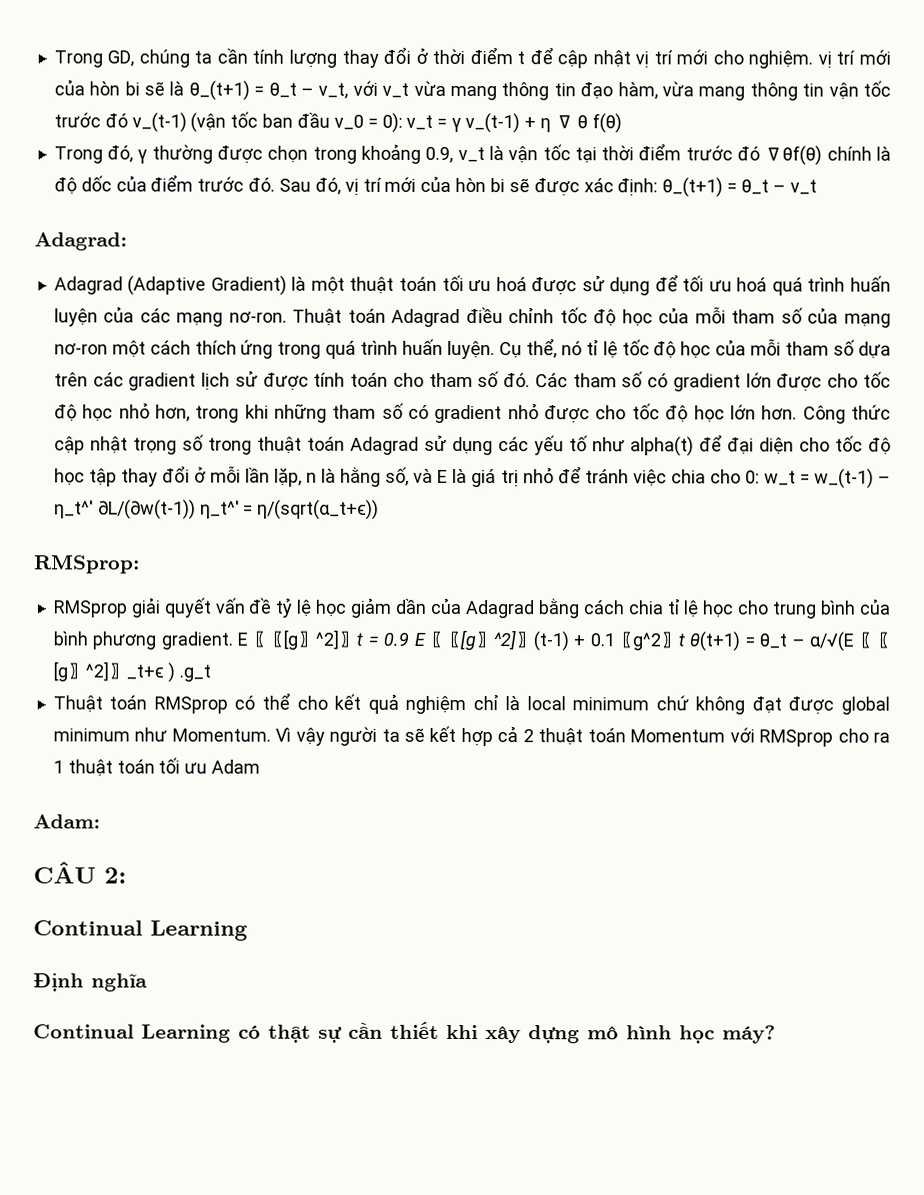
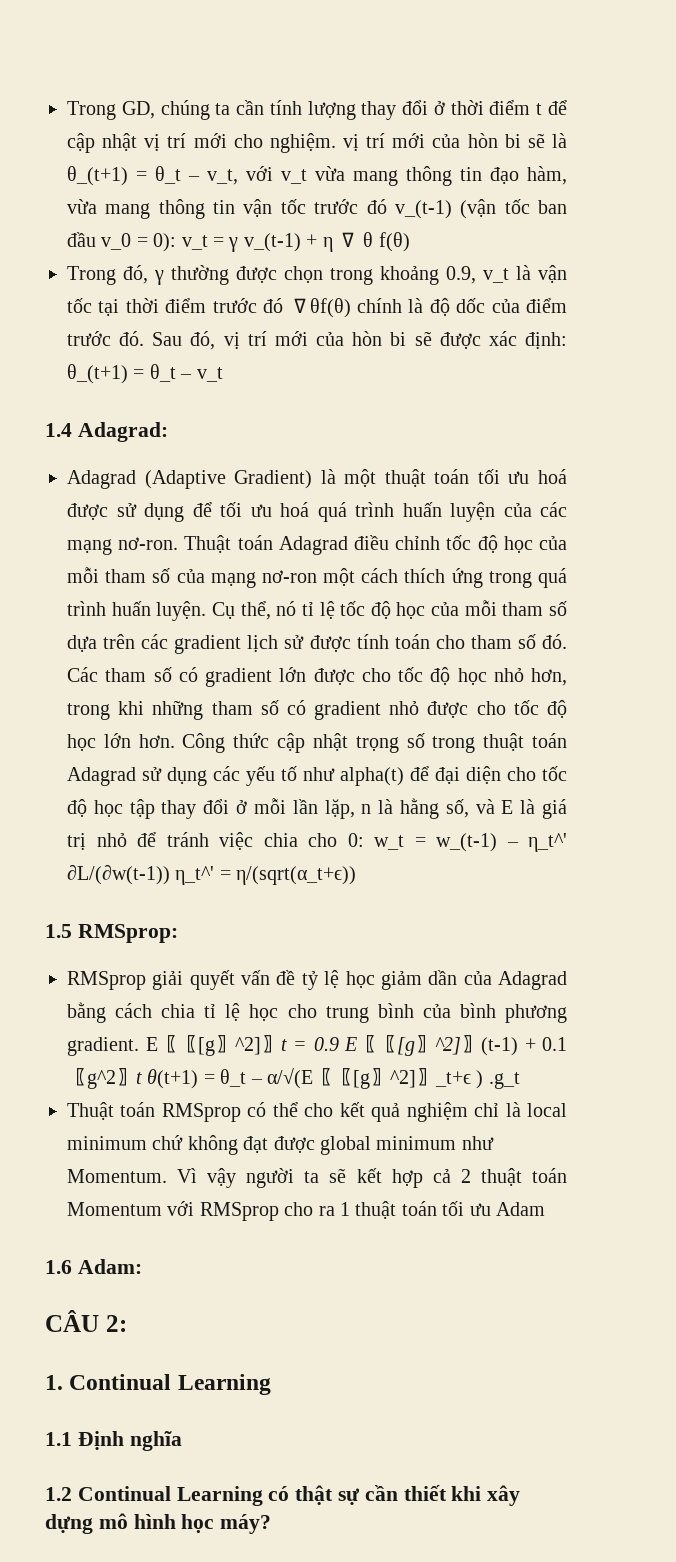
- Adagrad:
+ 1.4 Adagrad:
- RMSprop:
+ 1.5 RMSprop:
- Adam:
+ 1.6 Adam:
  CÂU 2:
- Continual Learning
+ 1. Continual Learning
- Định nghĩa
+ 1.1 Định nghĩa
- Continual Learning có thật sự cần thiết khi xây dựng mô hình học máy?
+ 1.2 Continual Learning có thật sự cần thiết khi xây dựng mô hình học máy?

